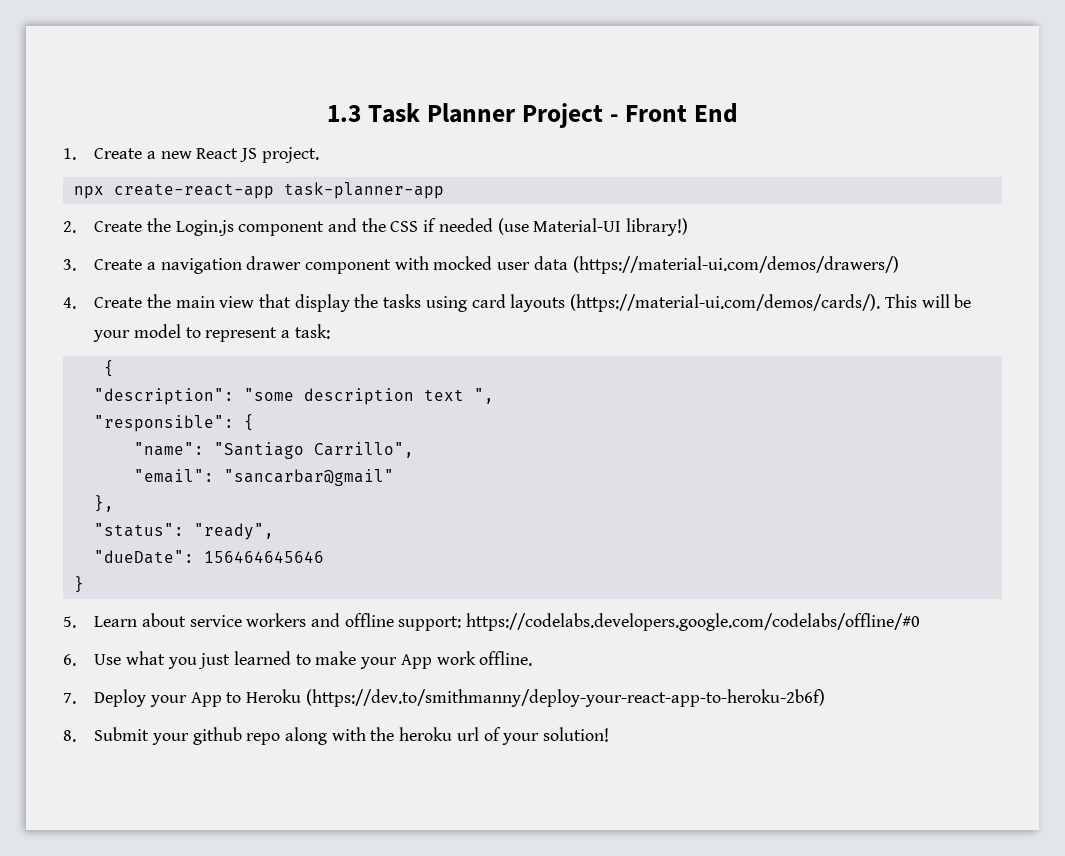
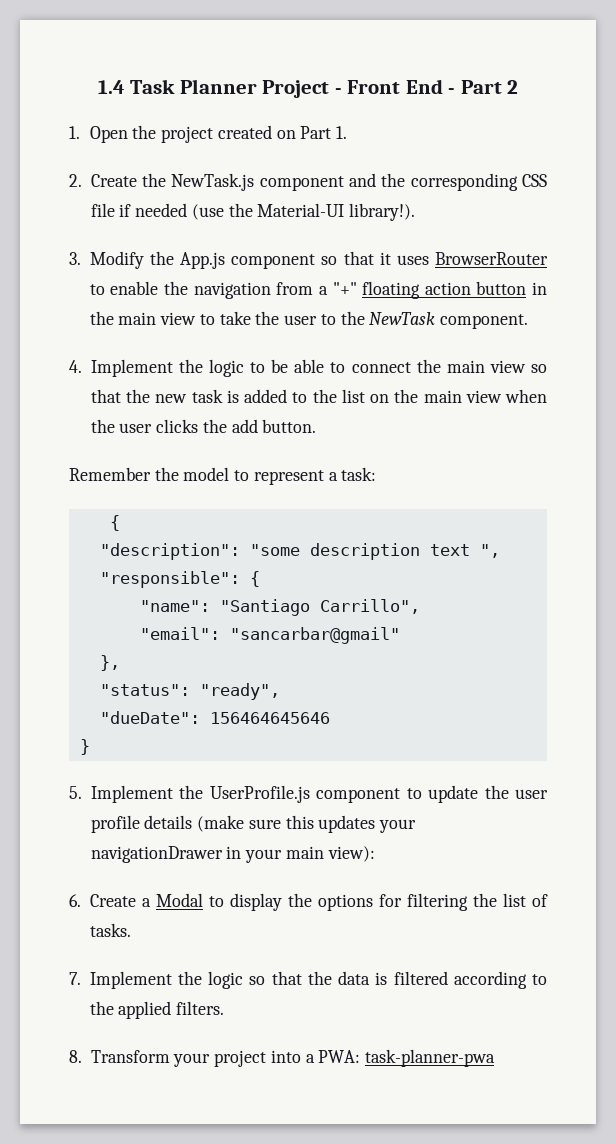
- 1.3 Task Planner Project - Front End
- 1. Create a new React JS project.
- npx create-react-app task-planner-app
+ 1.4 Task Planner Project - Front End - Part 2
+ 1. Open the project created on Part 1.
- 2. Create the Login.js component and the CSS if needed (use Material-UI library!)
- 3. Create a navigation drawer component with mocked user data (https://material-ui.com/demos/drawers/)
- 4. Create the main view that display the tasks using card layouts (https://material-ui.com/demos/cards/). This will be your model to represent a task:
+ 2. Create the NewTask.js component and the corresponding CSS file if needed (use the Material-UI library!).
+ 3. Modify the App.js component so that it uses BrowserRouter to enable the navigation from a "+" floating action button in the main view to take the user to the NewTask component.
+ 4. Implement the logic to be able to connect the main view so that the new task is added to the list on the main view when the user clicks the add button.
+ Remember the model to represent a task:
- 5. Learn about service workers and offline support: https://codelabs.developers.google.com/codelabs/offline/#0
- 6. Use what you just learned to make your App work offline.
- 7. Deploy your App to Heroku (https://dev.to/smithmanny/deploy-your-react-app-to-heroku-2b6f)
- 8. Submit your github repo along with the heroku url of your solution!
+ 5. Implement the UserProfile.js component to update the user profile details (make sure this updates your navigationDrawer in your main view):
+ 6. Create a Modal to display the options for filtering the list of tasks.
+ 7. Implement the logic so that the data is filtered according to the applied filters.
+ 8. Transform your project into a PWA: task-planner-pwa

